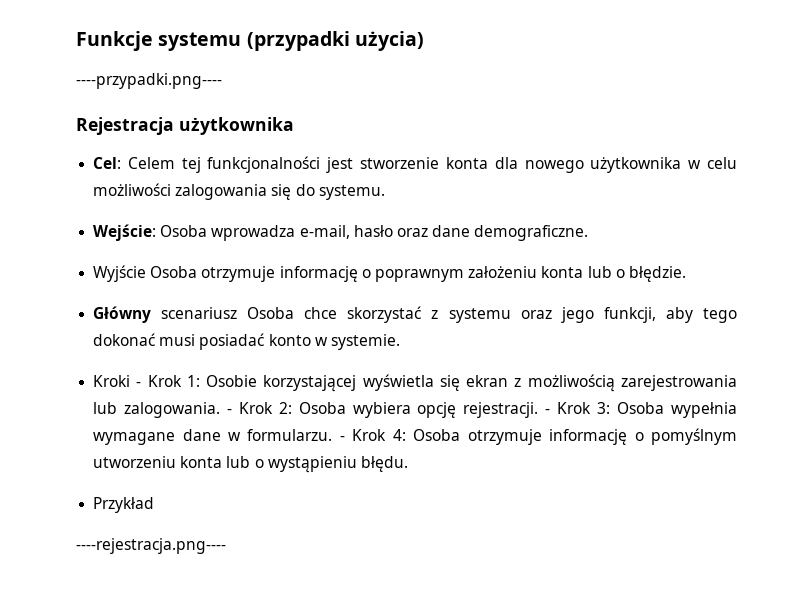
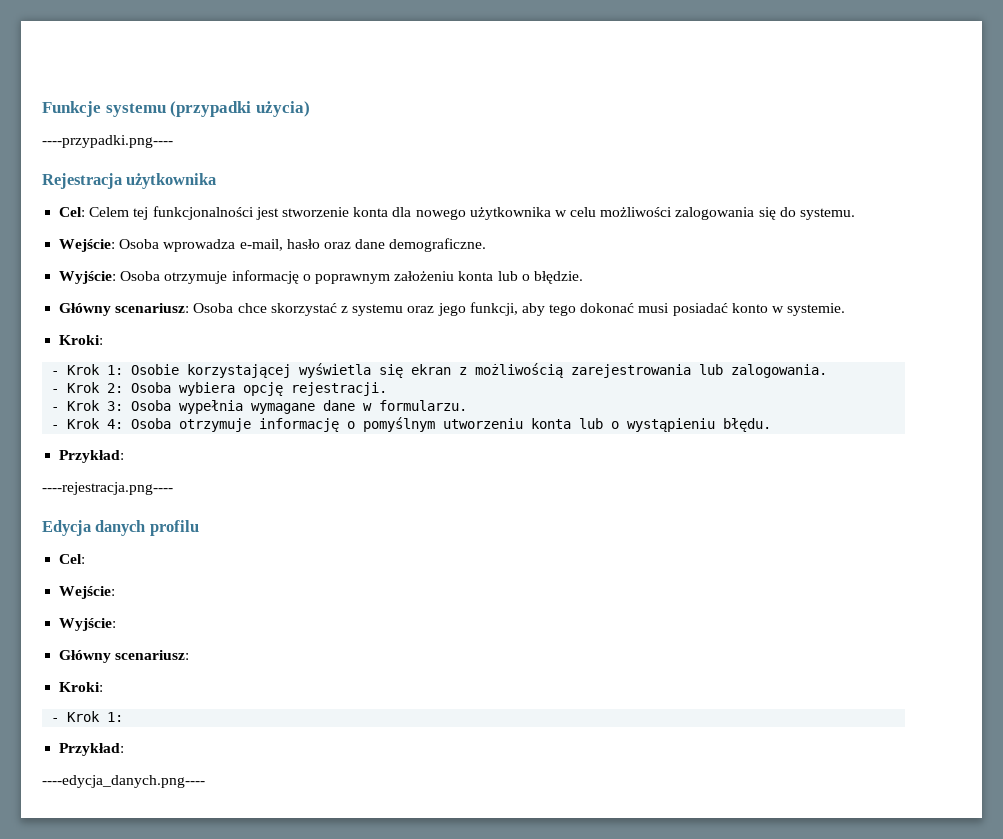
- Wyjście Osoba otrzymuje informację o poprawnym założeniu konta lub o błędzie.
+ Wyjście: Osoba otrzymuje informację o poprawnym założeniu konta lub o błędzie.
- Główny scenariusz Osoba chce skorzystać z systemu oraz jego funkcji, aby tego dokonać musi posiadać konto w systemie.
- Kroki - Krok 1: Osobie korzystającej wyświetla się ekran z możliwością zarejestrowania lub zalogowania. - Krok 2: Osoba wybiera opcję rejestracji. - Krok 3: Osoba wypełnia wymagane dane w formularzu. - Krok 4: Osoba otrzymuje informację o pomyślnym utworzeniu konta lub o wystąpieniu błędu.
- Przykład
+ Główny scenariusz: Osoba chce skorzystać z systemu oraz jego funkcji, aby tego dokonać musi posiadać konto w systemie.
+ Kroki:
+ - Krok 1: Osobie korzystającej wyświetla się ekran z możliwością zarejestrowania lub zalogowania.
+ - Krok 2: Osoba wybiera opcję rejestracji.
+ - Krok 3: Osoba wypełnia wymagane dane w formularzu.
+ - Krok 4: Osoba otrzymuje informację o pomyślnym utworzeniu konta lub o wystąpieniu błędu.
+ Przykład:
+ Edycja danych profilu
+ Cel:
+ Wejście:
+ Wyjście:
+ Główny scenariusz:
+ Kroki:
+ - Krok 1:
+ Przykład:
+ ----edycja_danych.png----

